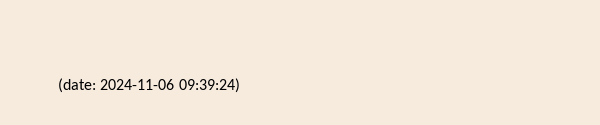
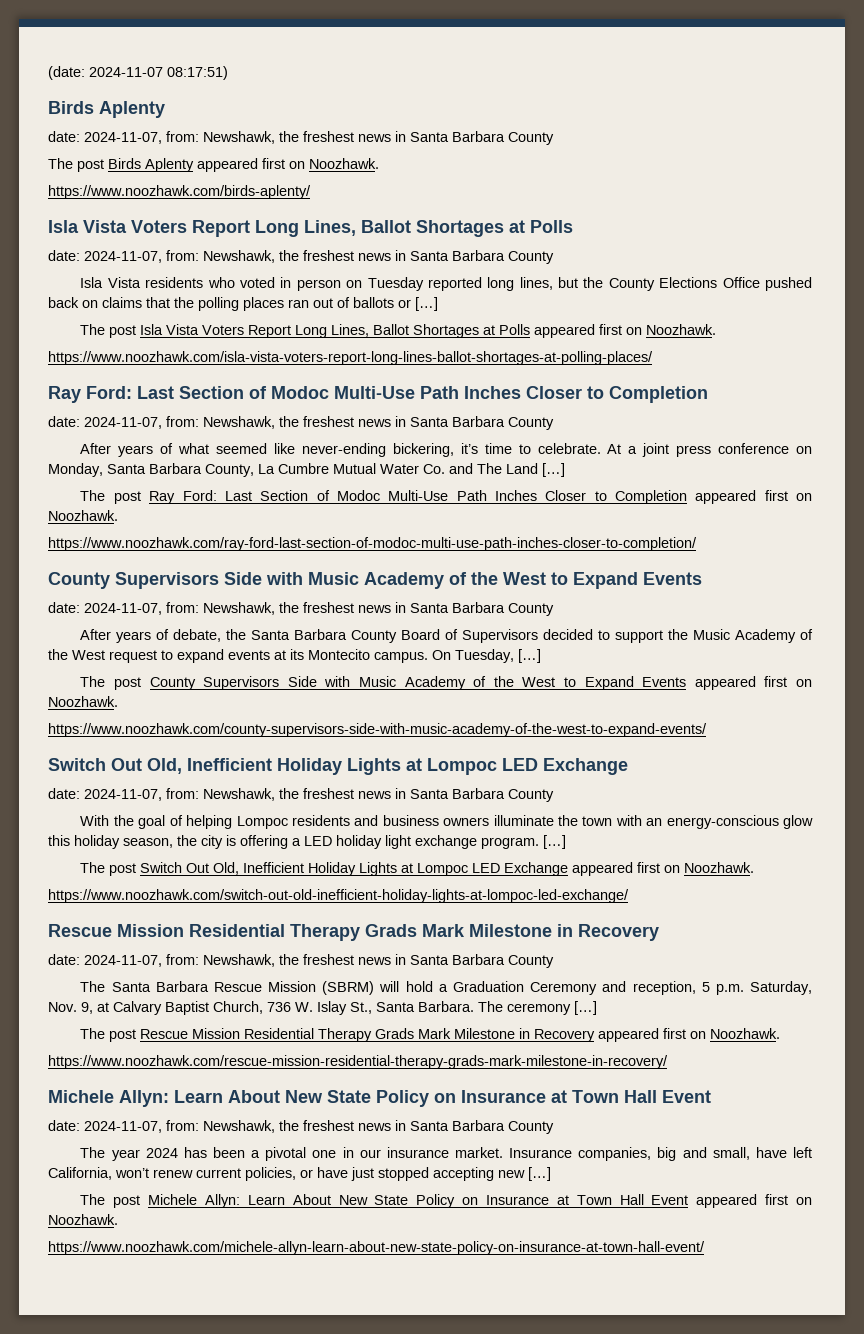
- (date: 2024-11-06 09:39:24)
+ (date: 2024-11-07 08:17:51)
+ Birds Aplenty
+ date: 2024-11-07, from: Newshawk, the freshest news in Santa Barbara County
+ The post Birds Aplenty appeared first on Noozhawk.
+ https://www.noozhawk.com/birds-aplenty/
+ Isla Vista Voters Report Long Lines, Ballot Shortages at Polls
+ date: 2024-11-07, from: Newshawk, the freshest news in Santa Barbara County
+ Isla Vista residents who voted in person on Tuesday reported long lines, but the County Elections Office pushed back on claims that the polling places ran out of ballots or […]
+ The post Isla Vista Voters Report Long Lines, Ballot Shortages at Polls appeared first on Noozhawk.
+ https://www.noozhawk.com/isla-vista-voters-report-long-lines-ballot-shortages-at-polling-places/
+ Ray Ford: Last Section of Modoc Multi-Use Path Inches Closer to Completion
+ date: 2024-11-07, from: Newshawk, the freshest news in Santa Barbara County
+ After years of what seemed like never-ending bickering, it’s time to celebrate. At a joint press conference on Monday, Santa Barbara County, La Cumbre Mutual Water Co. and The Land […]
+ The post Ray Ford: Last Section of Modoc Multi-Use Path Inches Closer to Completion appeared first on Noozhawk.
+ https://www.noozhawk.com/ray-ford-last-section-of-modoc-multi-use-path-inches-closer-to-completion/
+ County Supervisors Side with Music Academy of the West to Expand Events
+ date: 2024-11-07, from: Newshawk, the freshest news in Santa Barbara County
+ After years of debate, the Santa Barbara County Board of Supervisors decided to support the Music Academy of the West request to expand events at its Montecito campus. On Tuesday, […]
+ The post County Supervisors Side with Music Academy of the West to Expand Events appeared first on Noozhawk.
+ https://www.noozhawk.com/county-supervisors-side-with-music-academy-of-the-west-to-expand-events/
+ Switch Out Old, Inefficient Holiday Lights at Lompoc LED Exchange
+ date: 2024-11-07, from: Newshawk, the freshest news in Santa Barbara County
+ With the goal of helping Lompoc residents and business owners illuminate the town with an energy-conscious glow this holiday season, the city is offering a LED holiday light exchange program. […]
+ The post Switch Out Old, Inefficient Holiday Lights at Lompoc LED Exchange appeared first on Noozhawk.
+ https://www.noozhawk.com/switch-out-old-inefficient-holiday-lights-at-lompoc-led-exchange/
+ Rescue Mission Residential Therapy Grads Mark Milestone in Recovery
+ date: 2024-11-07, from: Newshawk, the freshest news in Santa Barbara County
+ The Santa Barbara Rescue Mission (SBRM) will hold a Graduation Ceremony and reception, 5 p.m. Saturday, Nov. 9, at Calvary Baptist Church, 736 W. Islay St., Santa Barbara. The ceremony […]
+ The post Rescue Mission Residential Therapy Grads Mark Milestone in Recovery appeared first on Noozhawk.
+ https://www.noozhawk.com/rescue-mission-residential-therapy-grads-mark-milestone-in-recovery/
+ Michele Allyn: Learn About New State Policy on Insurance at Town Hall Event
+ date: 2024-11-07, from: Newshawk, the freshest news in Santa Barbara County
+ The year 2024 has been a pivotal one in our insurance market. Insurance companies, big and small, have left California, won’t renew current policies, or have just stopped accepting new […]
+ The post Michele Allyn: Learn About New State Policy on Insurance at Town Hall Event appeared first on Noozhawk.
+ https://www.noozhawk.com/michele-allyn-learn-about-new-state-policy-on-insurance-at-town-hall-event/

